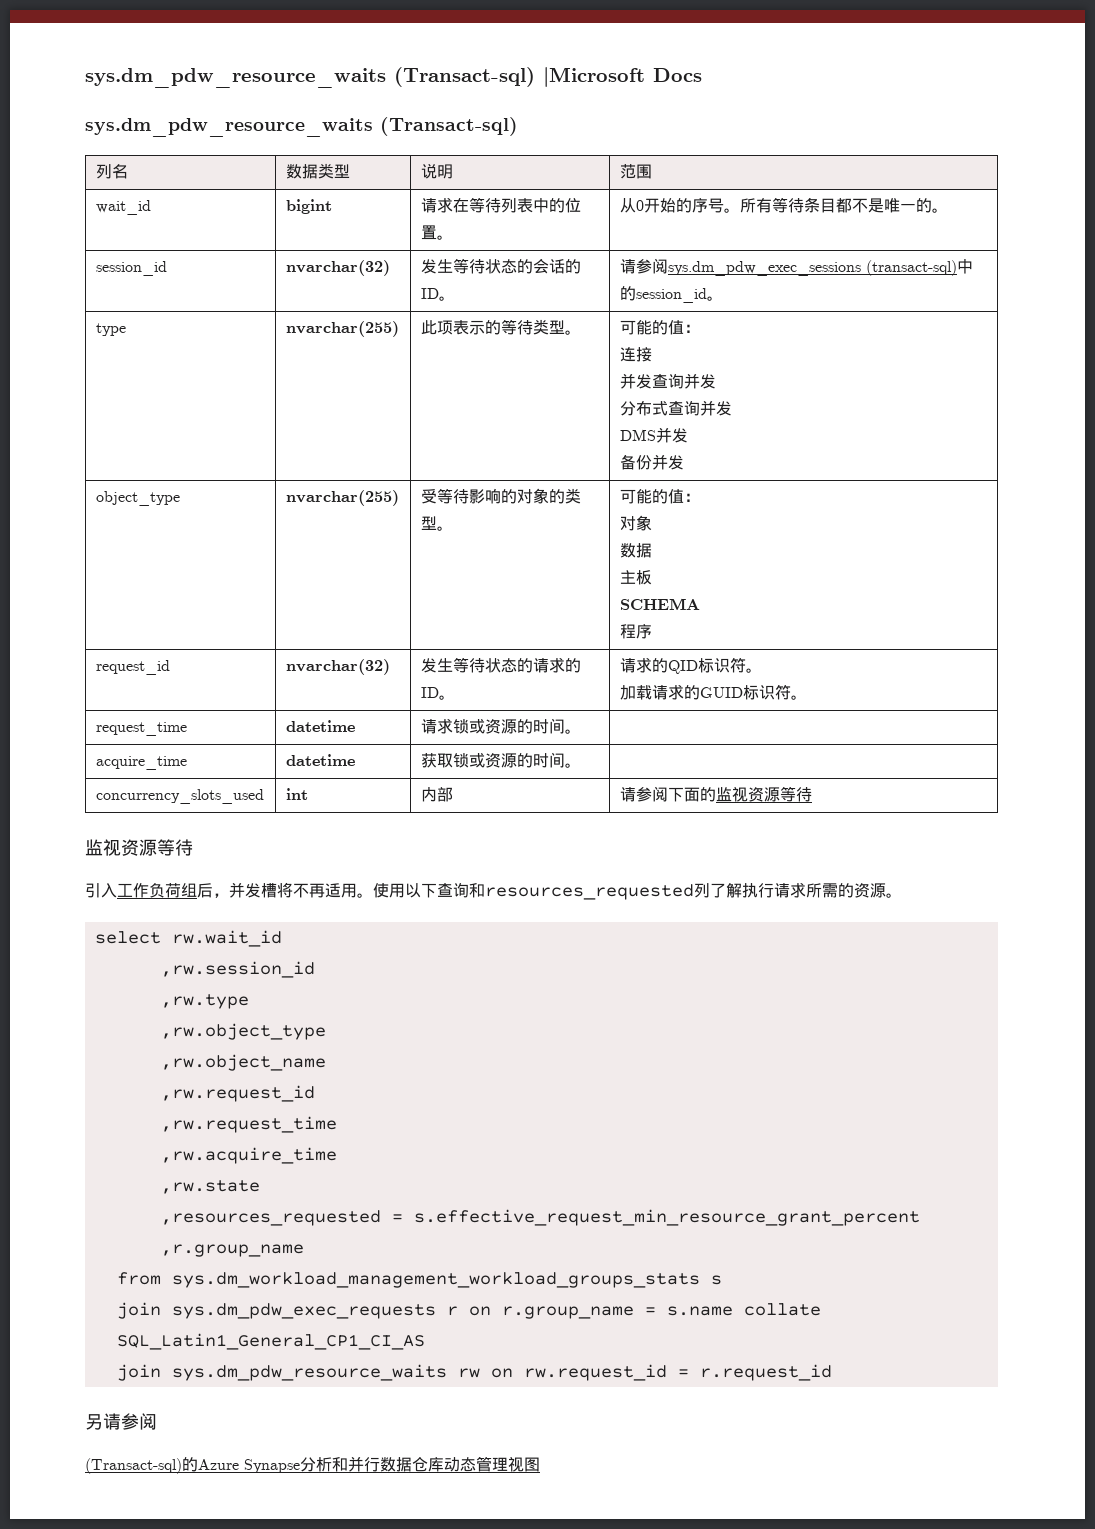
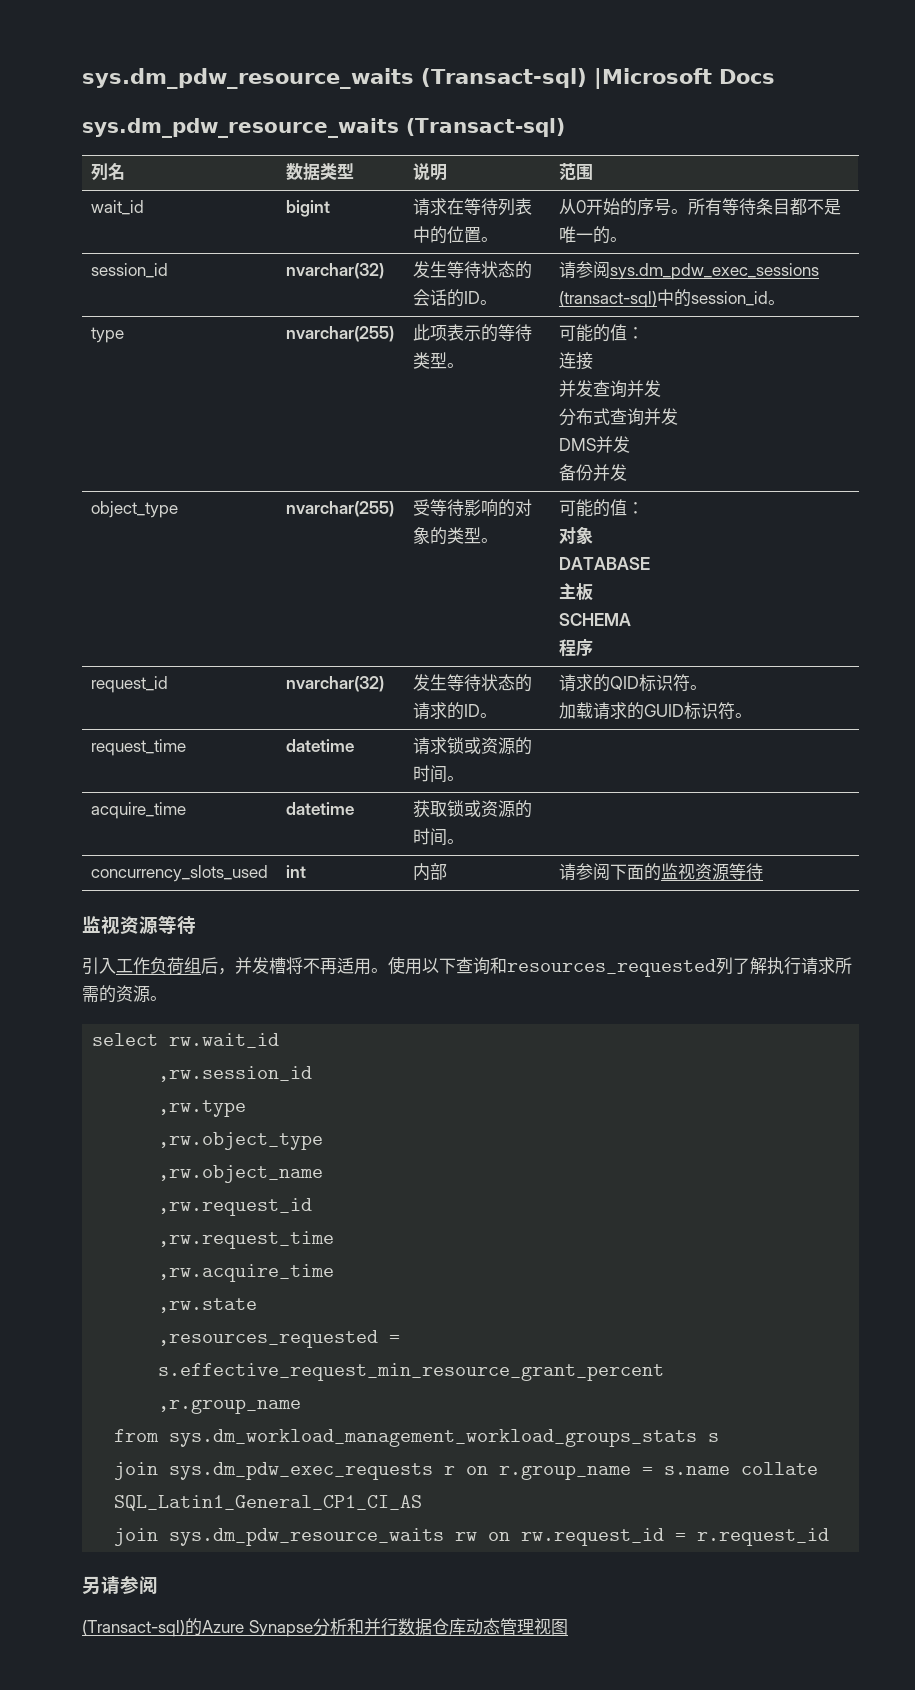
  object_type | nvarchar(255) | 受等待影响的对象的类型。 | 可能的值：
  对象
- 数据
+ DATABASE

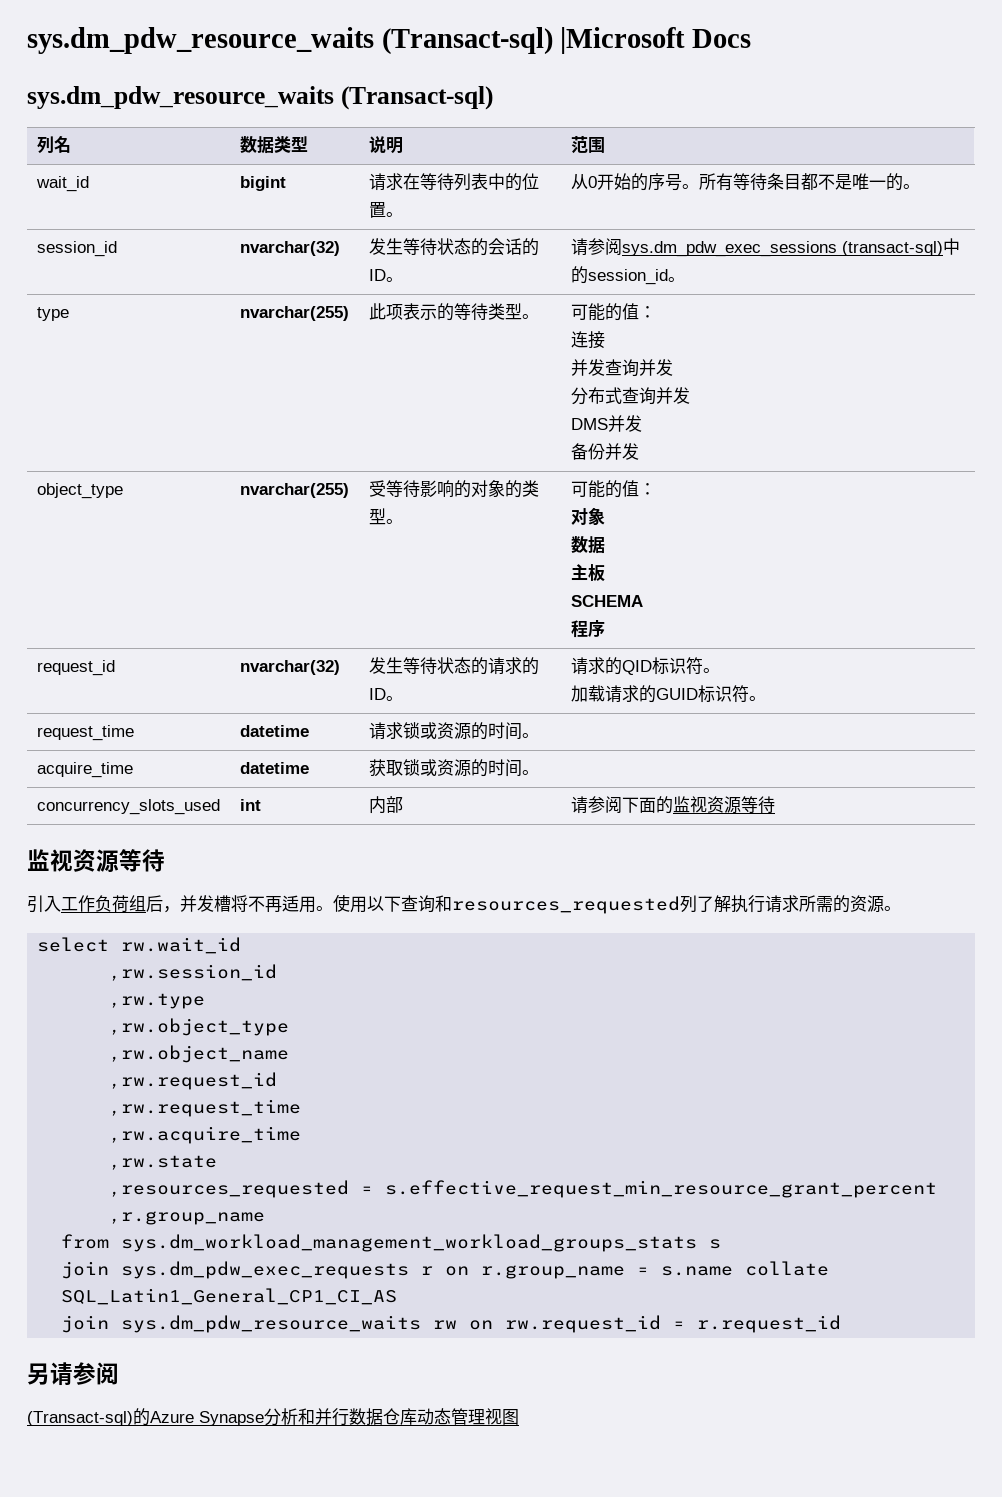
  object_type | nvarchar(255) | 受等待影响的对象的类型。 | 可能的值：
  对象
- DATABASE
+ 数据

